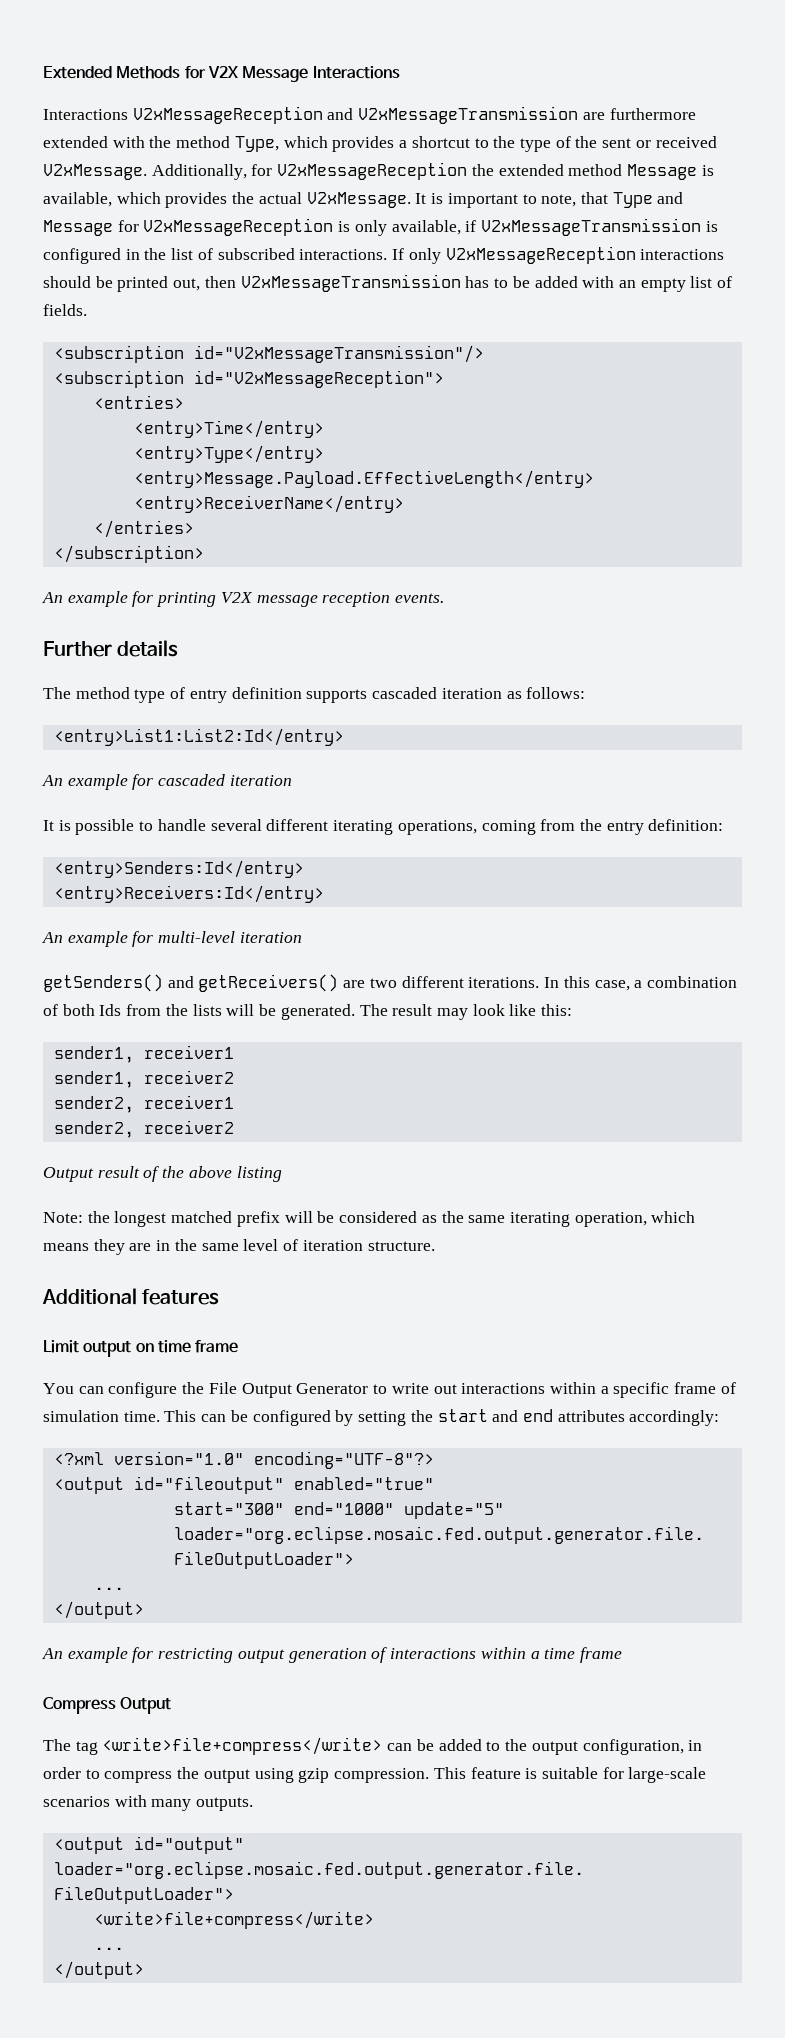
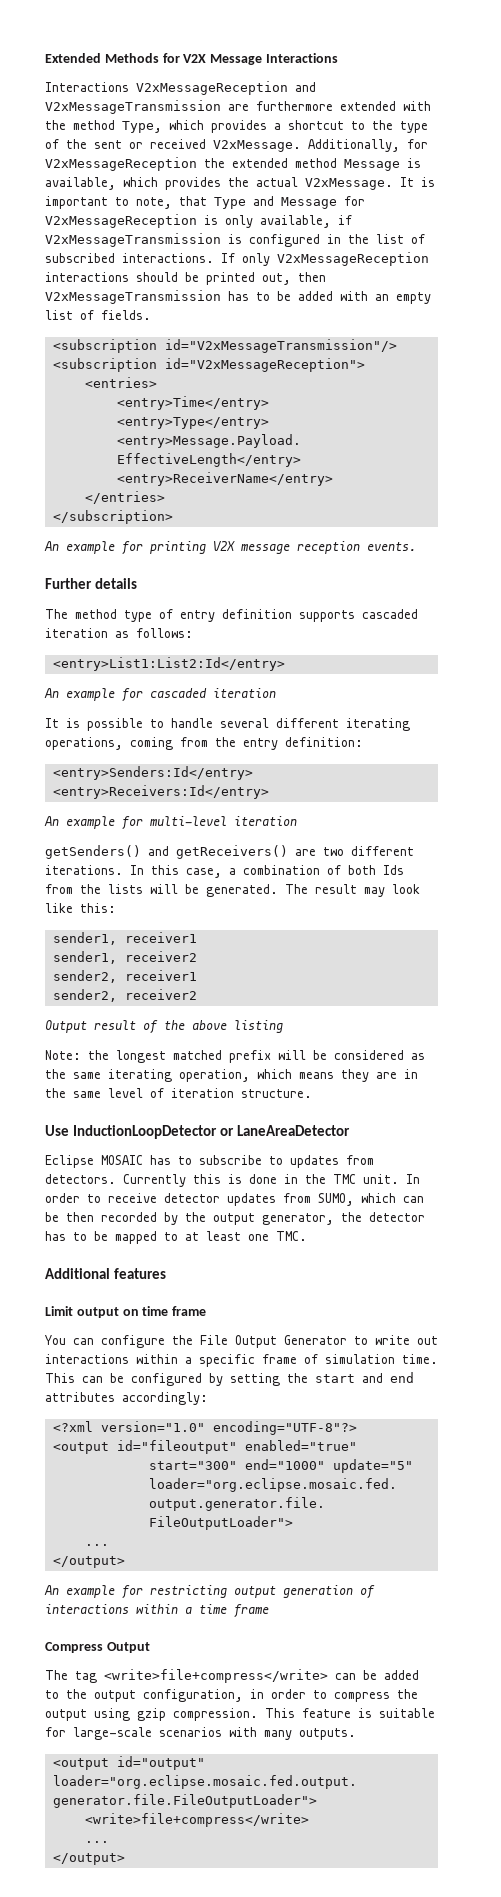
+ Use InductionLoopDetector or LaneAreaDetector
+ Eclipse MOSAIC has to subscribe to updates from detectors. Currently this is done in the TMC unit. In order to receive detector updates from SUMO, which can be then recorded by the output generator, the detector has to be mapped to at least one TMC.

